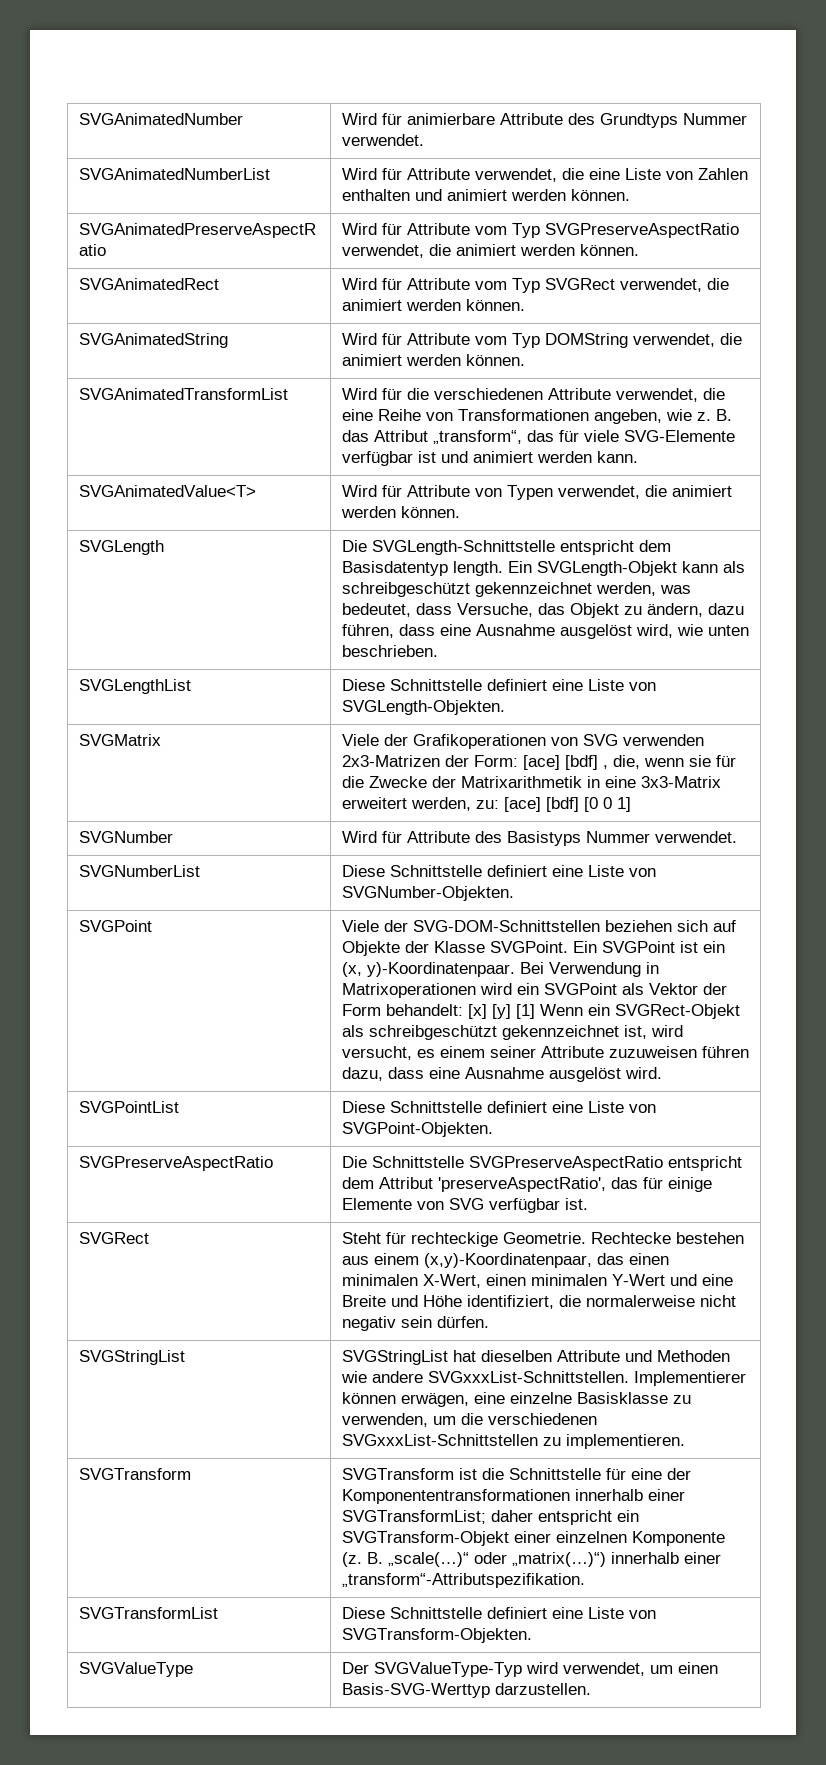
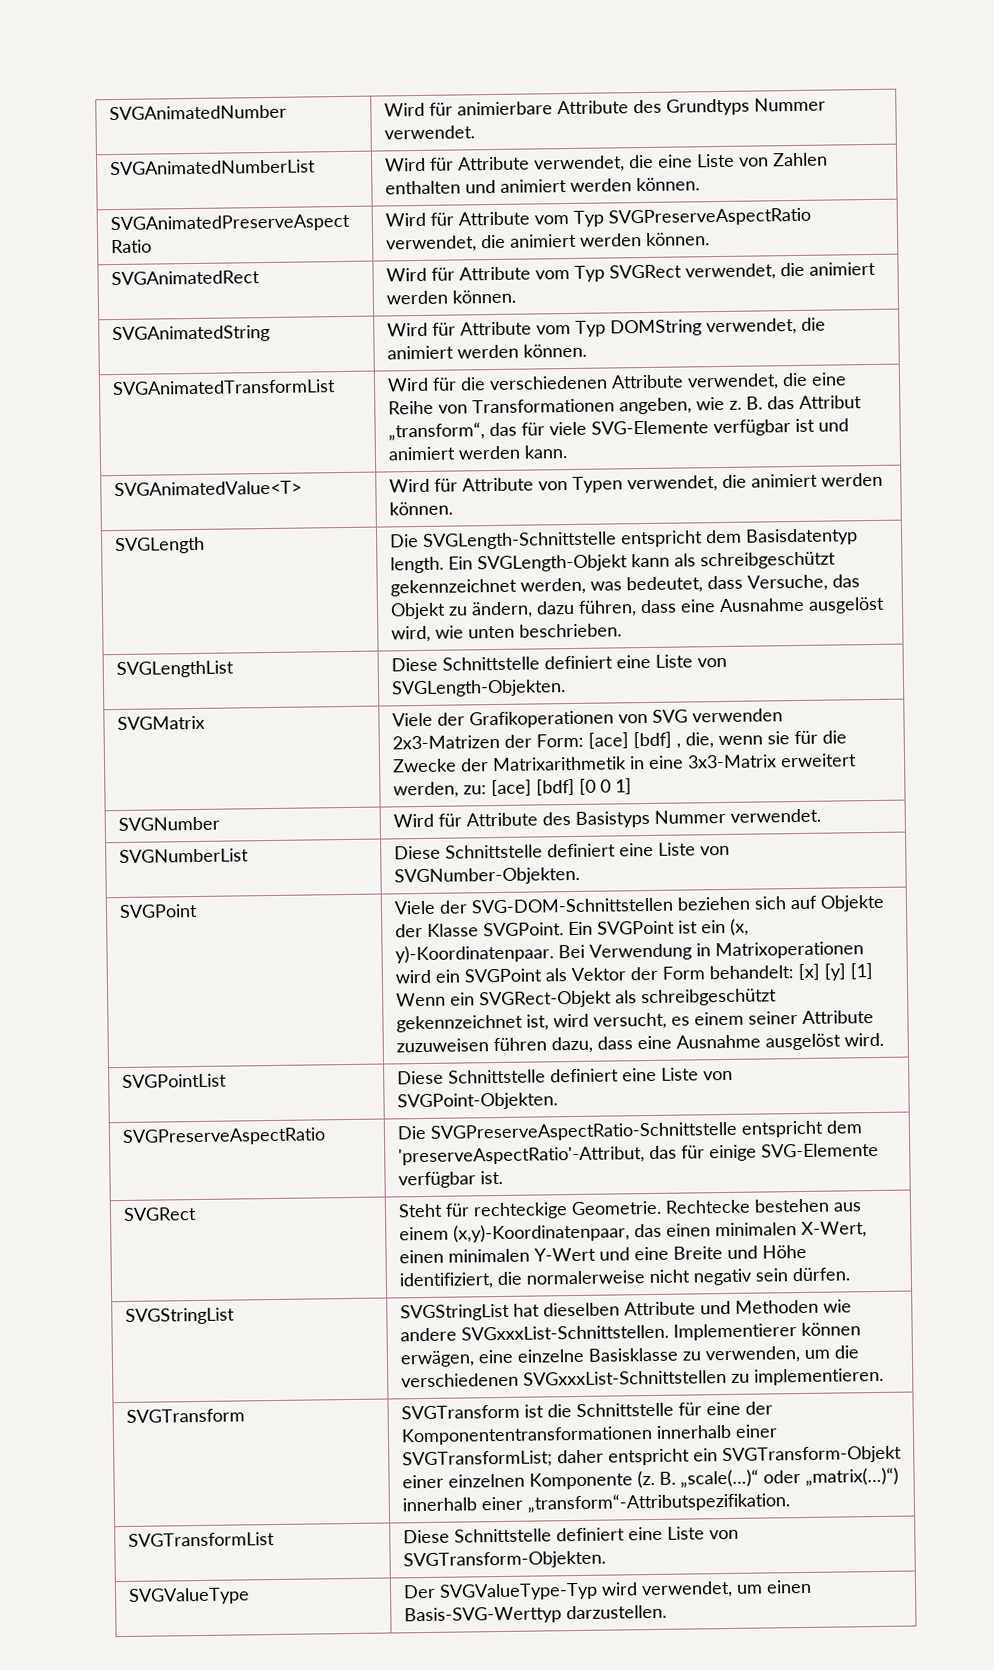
- SVGPreserveAspectRatio | Die Schnittstelle SVGPreserveAspectRatio entspricht dem Attribut 'preserveAspectRatio', das für einige Elemente von SVG verfügbar ist.
+ SVGPreserveAspectRatio | Die SVGPreserveAspectRatio-Schnittstelle entspricht dem 'preserveAspectRatio'-Attribut, das für einige SVG-Elemente verfügbar ist.

